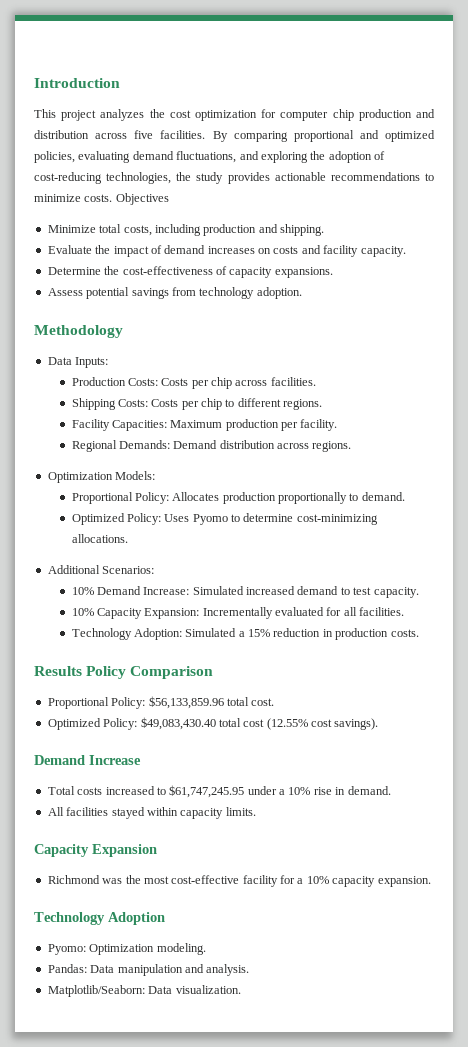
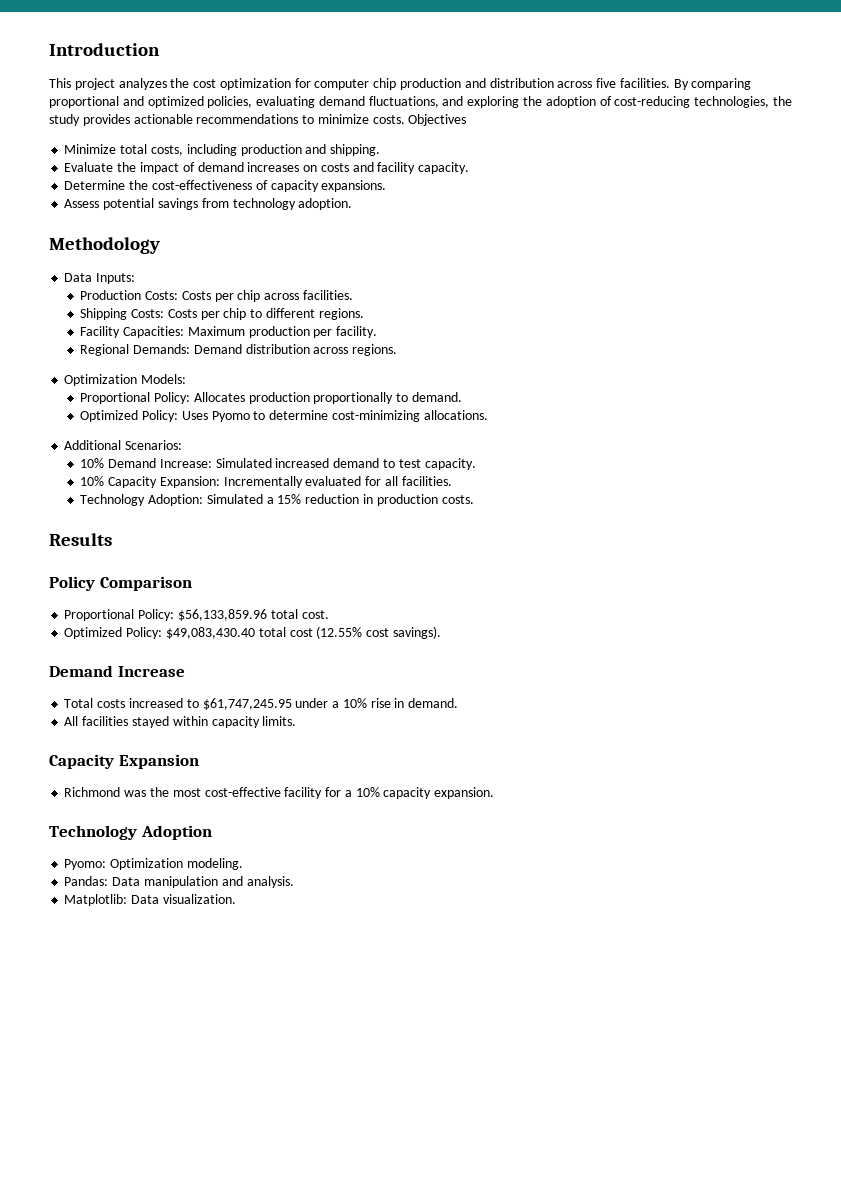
- Results Policy Comparison
+ Results
+ Policy Comparison
- Matplotlib/Seaborn: Data visualization.
+ Matplotlib: Data visualization.

